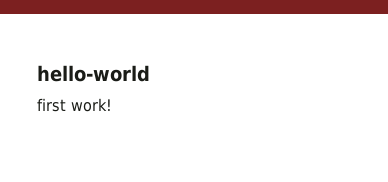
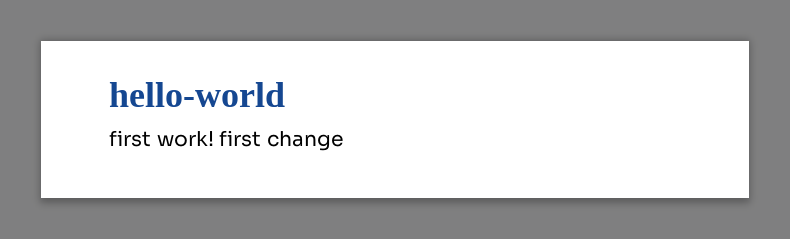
- first work!
+ first work! first change

